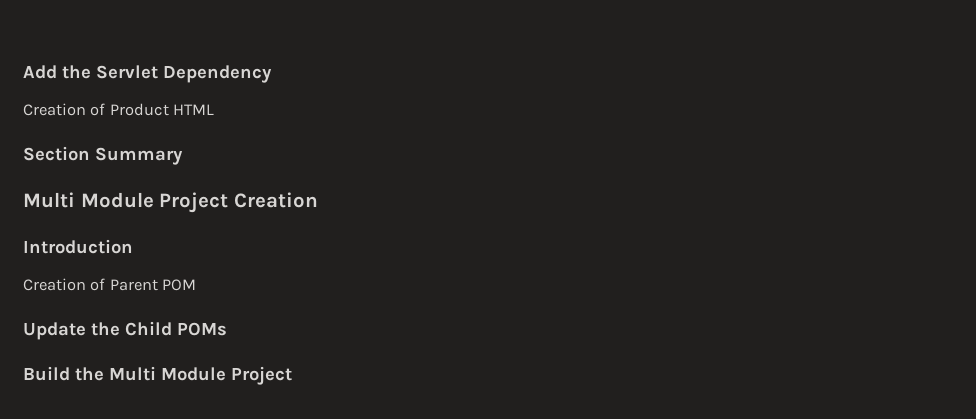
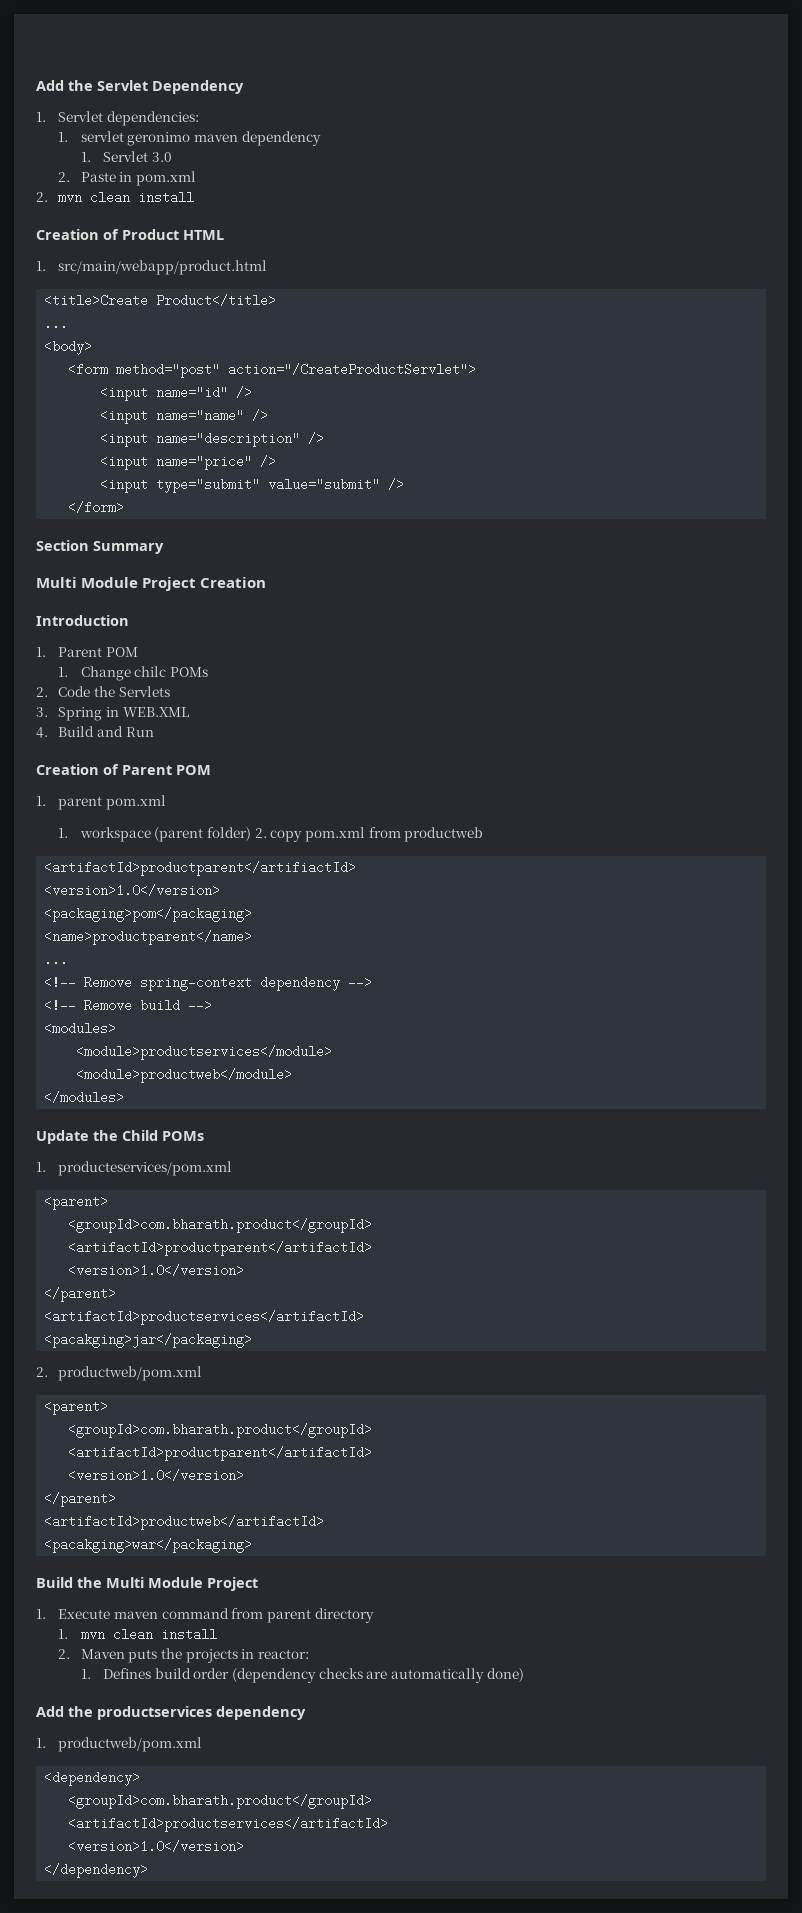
+ 1. Servlet dependencies:
+ 1. servlet geronimo maven dependency
+ 1. Servlet 3.0
+ 2. Paste in pom.xml
+ 2. mvn clean install
  Creation of Product HTML
+ 1. src/main/webapp/product.html
+ <title>Create Product</title>
+ ...
+ <body>
+ <form method="post" action="/CreateProductServlet">
+ <input name="id" />
+ <input name="name" />
+ <input name="description" />
+ <input name="price" />
+ <input type="submit" value="submit" />
+ </form>
+ 1. Parent POM
+ 1. Change chilc POMs
+ 2. Code the Servlets
+ 3. Spring in WEB.XML
+ 4. Build and Run
  Creation of Parent POM
+ 1. parent pom.xml
+ 1. workspace (parent folder) 2. copy pom.xml from productweb
+ <artifactId>productparent</artifiactId>
+ <version>1.0</version>
+ <packaging>pom</packaging>
+ <name>productparent</name>
+ ...
+ <!-- Remove spring-context dependency -->
+ <!-- Remove build -->
+ <modules>
+ <module>productservices</module>
+ <module>productweb</module>
+ </modules>
  Update the Child POMs
+ 1. producteservices/pom.xml
+ <parent>
+ <groupId>com.bharath.product</groupId>
+ <artifactId>productparent</artifactId>
+ <version>1.0</version>
+ </parent>
+ <artifactId>productservices</artifactId>
+ <pacakging>jar</packaging>
+ 2. productweb/pom.xml
+ <parent>
+ <groupId>com.bharath.product</groupId>
+ <artifactId>productparent</artifactId>
+ <version>1.0</version>
+ </parent>
+ <artifactId>productweb</artifactId>
+ <pacakging>war</packaging>
+ 1. Execute maven command from parent directory
+ 1. mvn clean install
+ 2. Maven puts the projects in reactor:
+ 1. Defines build order (dependency checks are automatically done)
+ Add the productservices dependency
+ 1. productweb/pom.xml
+ <dependency>
+ <groupId>com.bharath.product</groupId>
+ <artifactId>productservices</artifactId>
+ <version>1.0</version>
+ </dependency>

